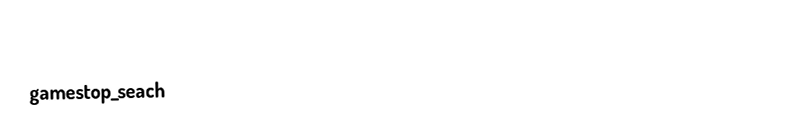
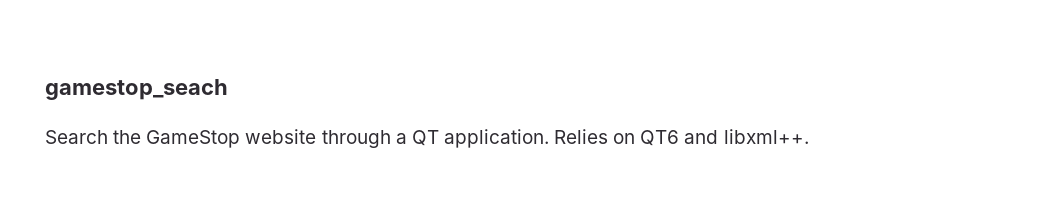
+ Search the GameStop website through a QT application. Relies on QT6 and libxml++.

